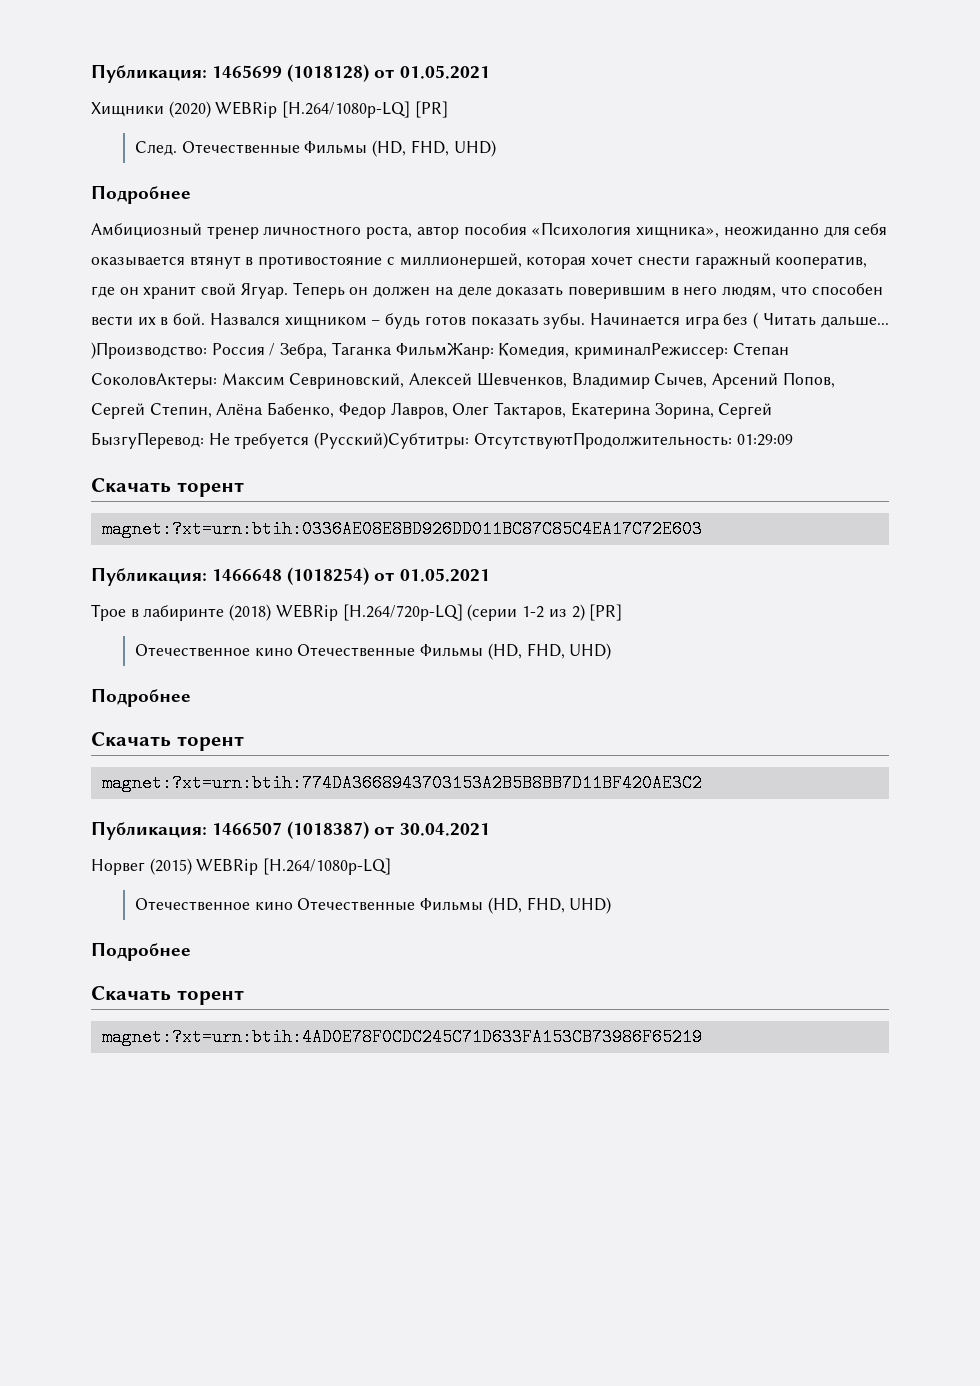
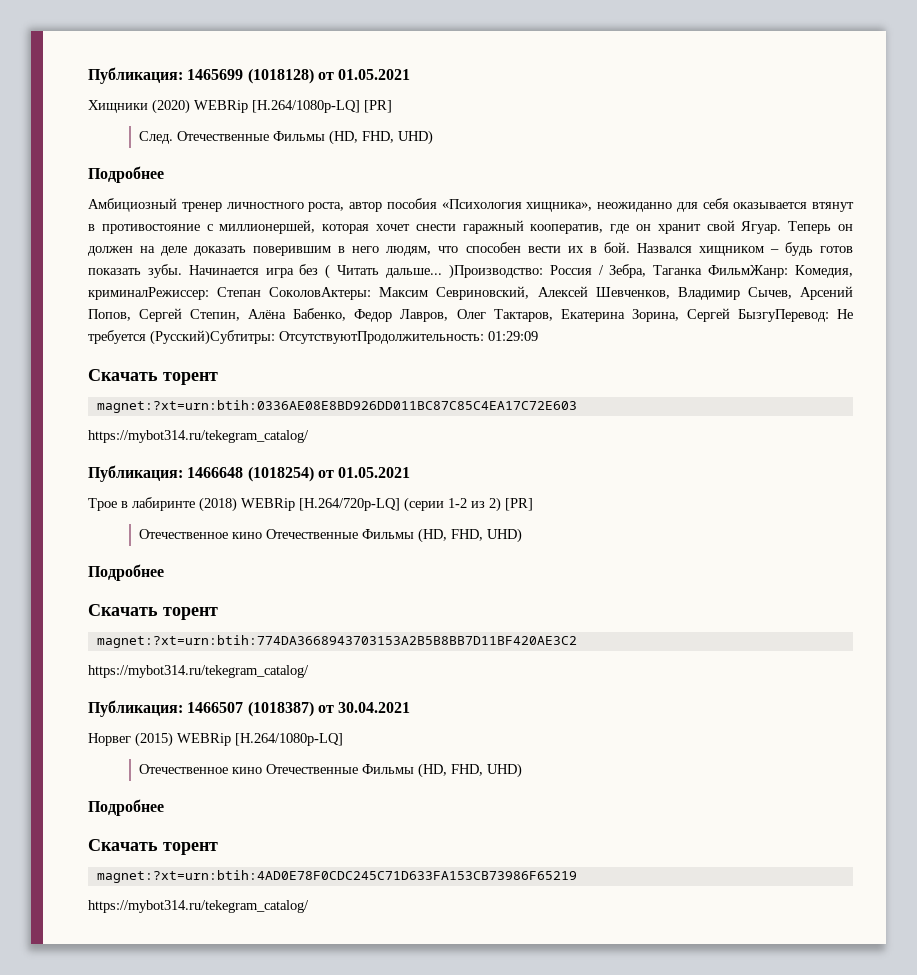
  magnet:?xt=urn:btih:0336AE08E8BD926DD011BC87C85C4EA17C72E603
+ https://mybot314.ru/tekegram_catalog/
  magnet:?xt=urn:btih:774DA3668943703153A2B5B8BB7D11BF420AE3C2
+ https://mybot314.ru/tekegram_catalog/
  magnet:?xt=urn:btih:4AD0E78F0CDC245C71D633FA153CB73986F65219
+ https://mybot314.ru/tekegram_catalog/

